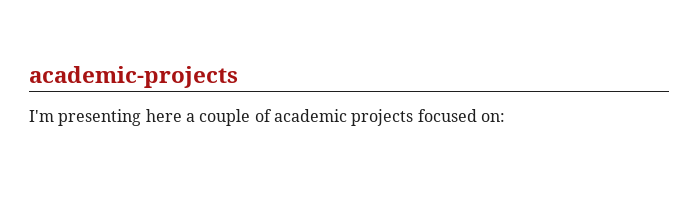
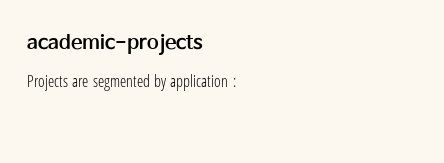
- I'm presenting here a couple of academic projects focused on:
+ Projects are segmented by application :

